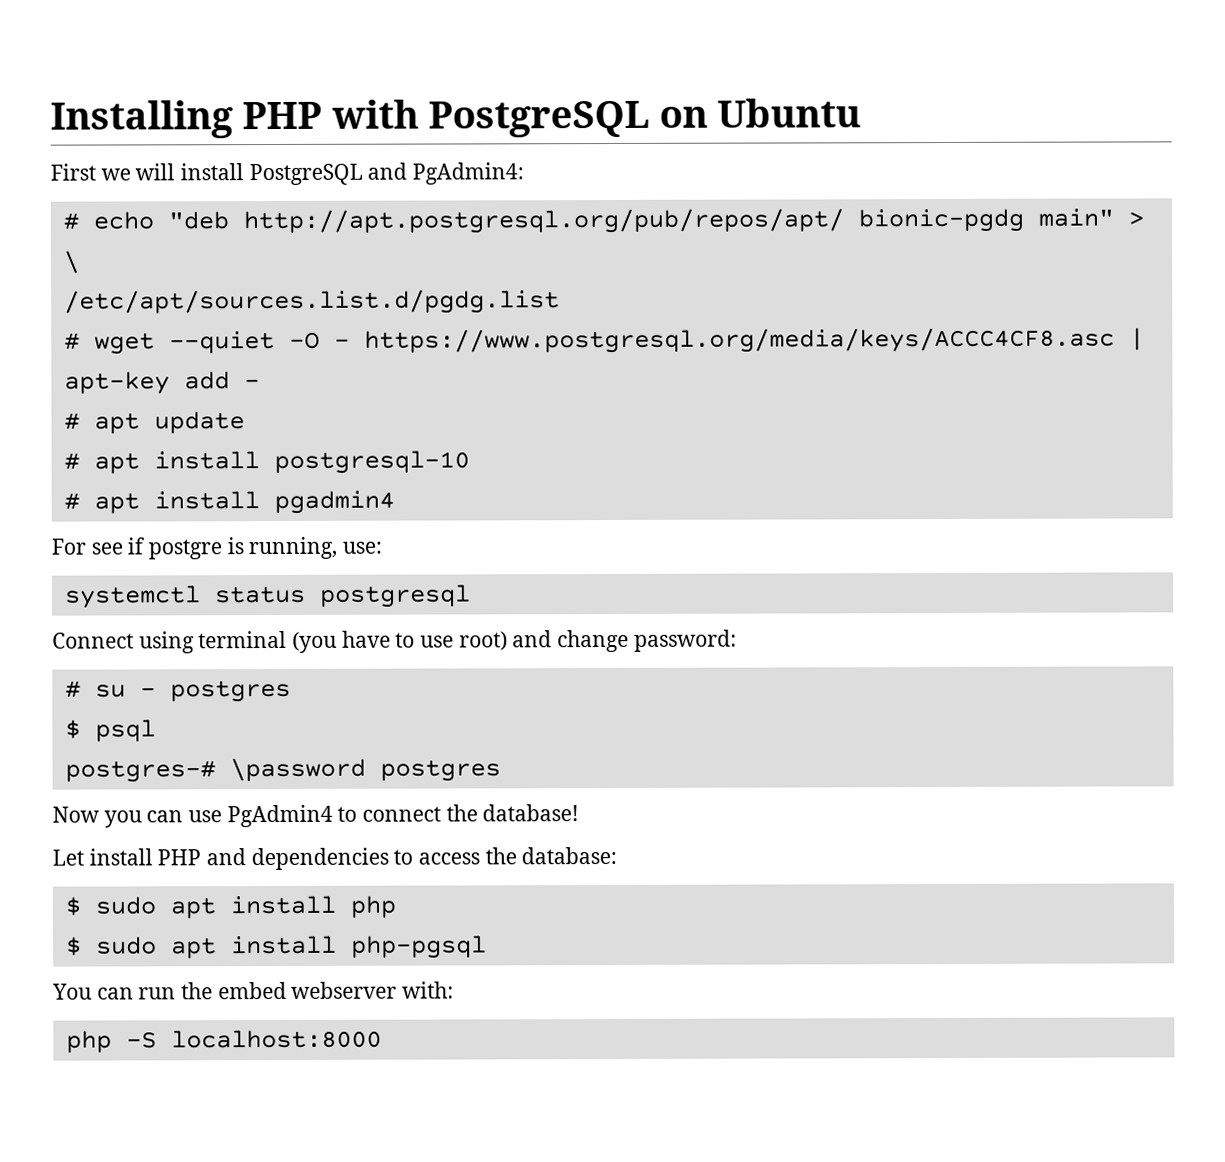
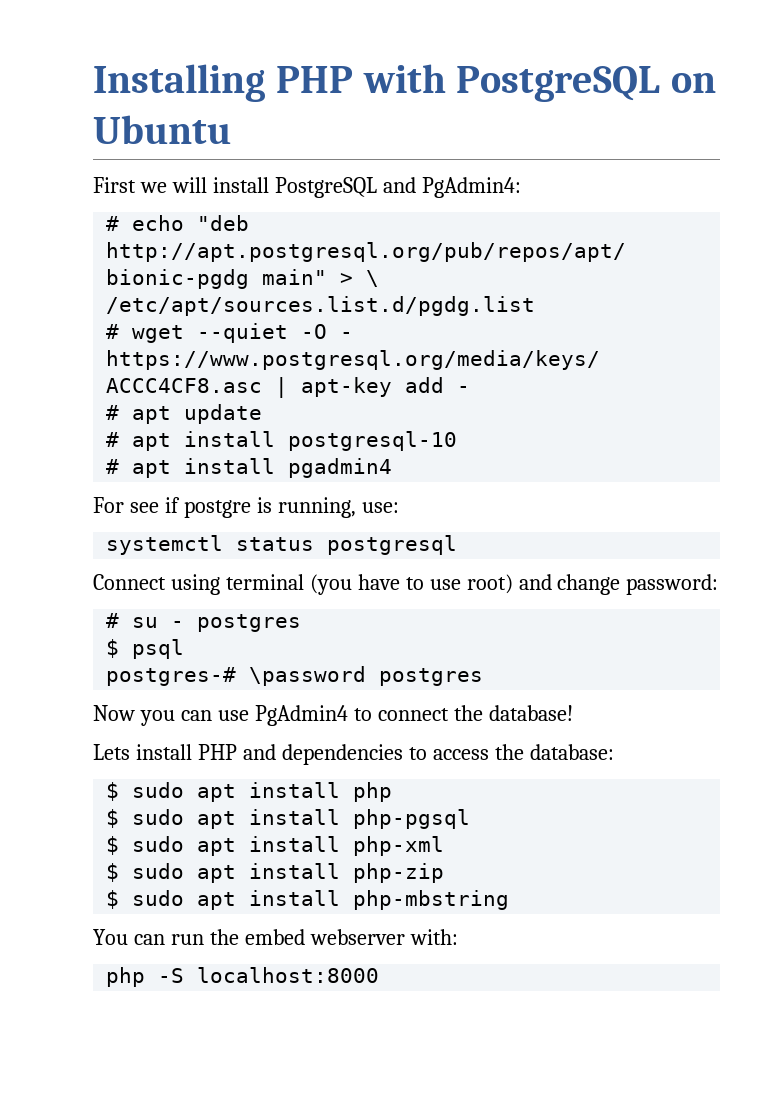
- Let install PHP and dependencies to access the database:
+ Lets install PHP and dependencies to access the database:
+ $ sudo apt install php-xml
+ $ sudo apt install php-zip
+ $ sudo apt install php-mbstring

